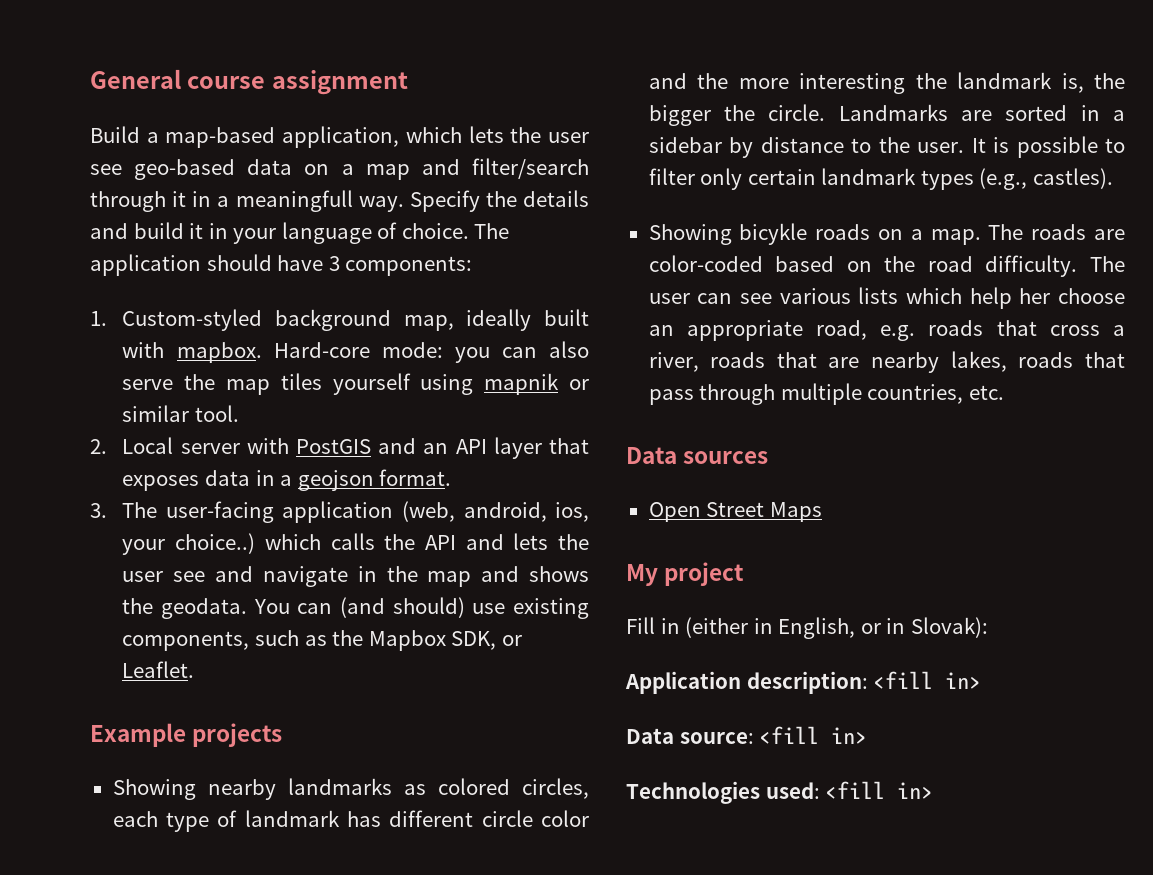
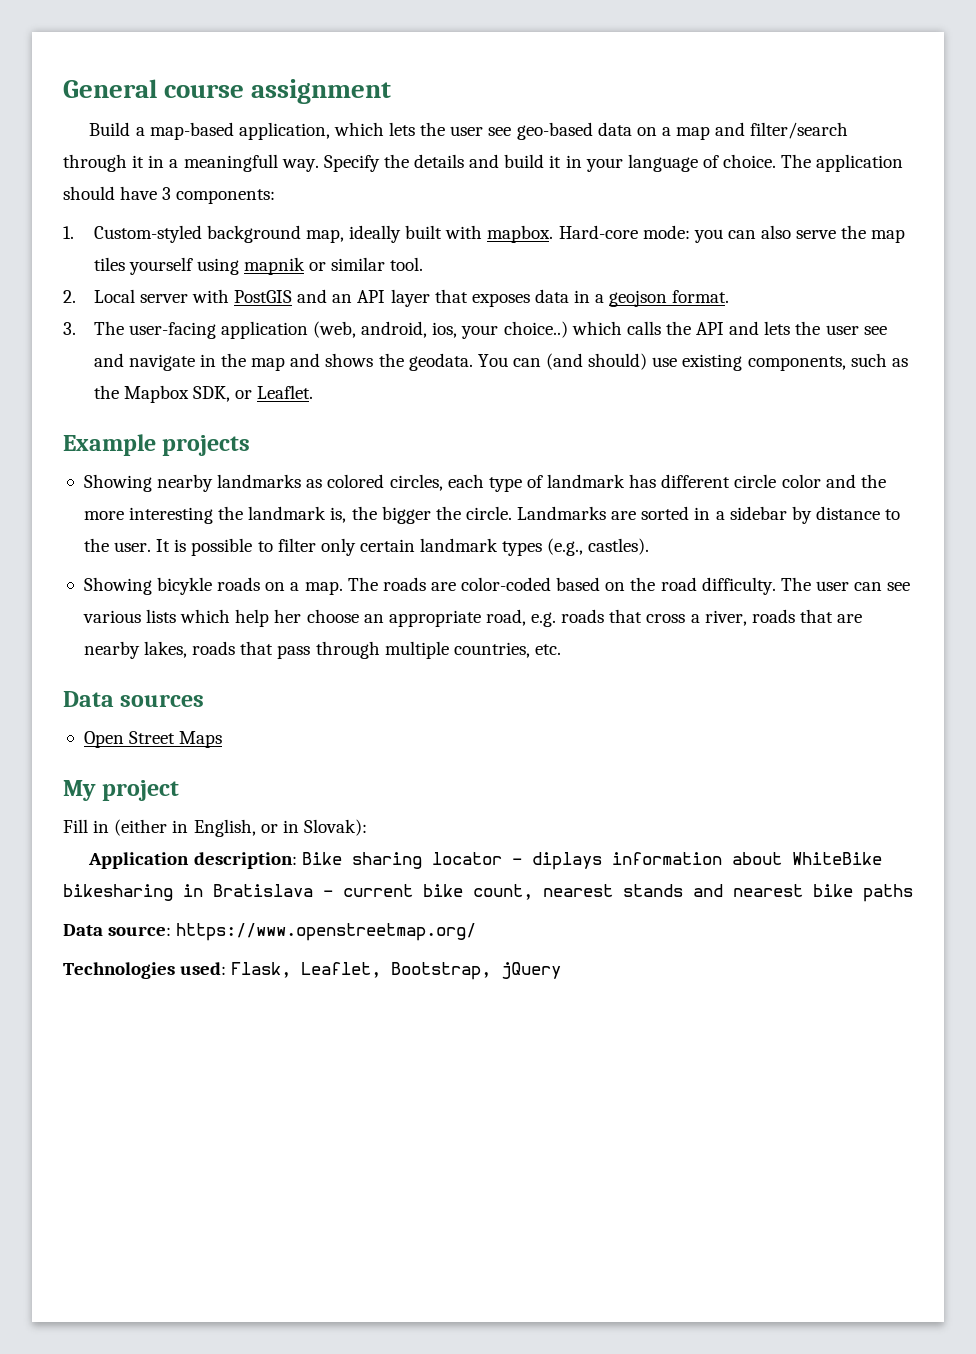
- Application description: <fill in>
+ Application description: Bike sharing locator - diplays information about WhiteBike bikesharing in Bratislava - current bike count, nearest stands and nearest bike paths
- Data source: <fill in>
+ Data source: https://www.openstreetmap.org/
- Technologies used: <fill in>
+ Technologies used: Flask, Leaflet, Bootstrap, jQuery

